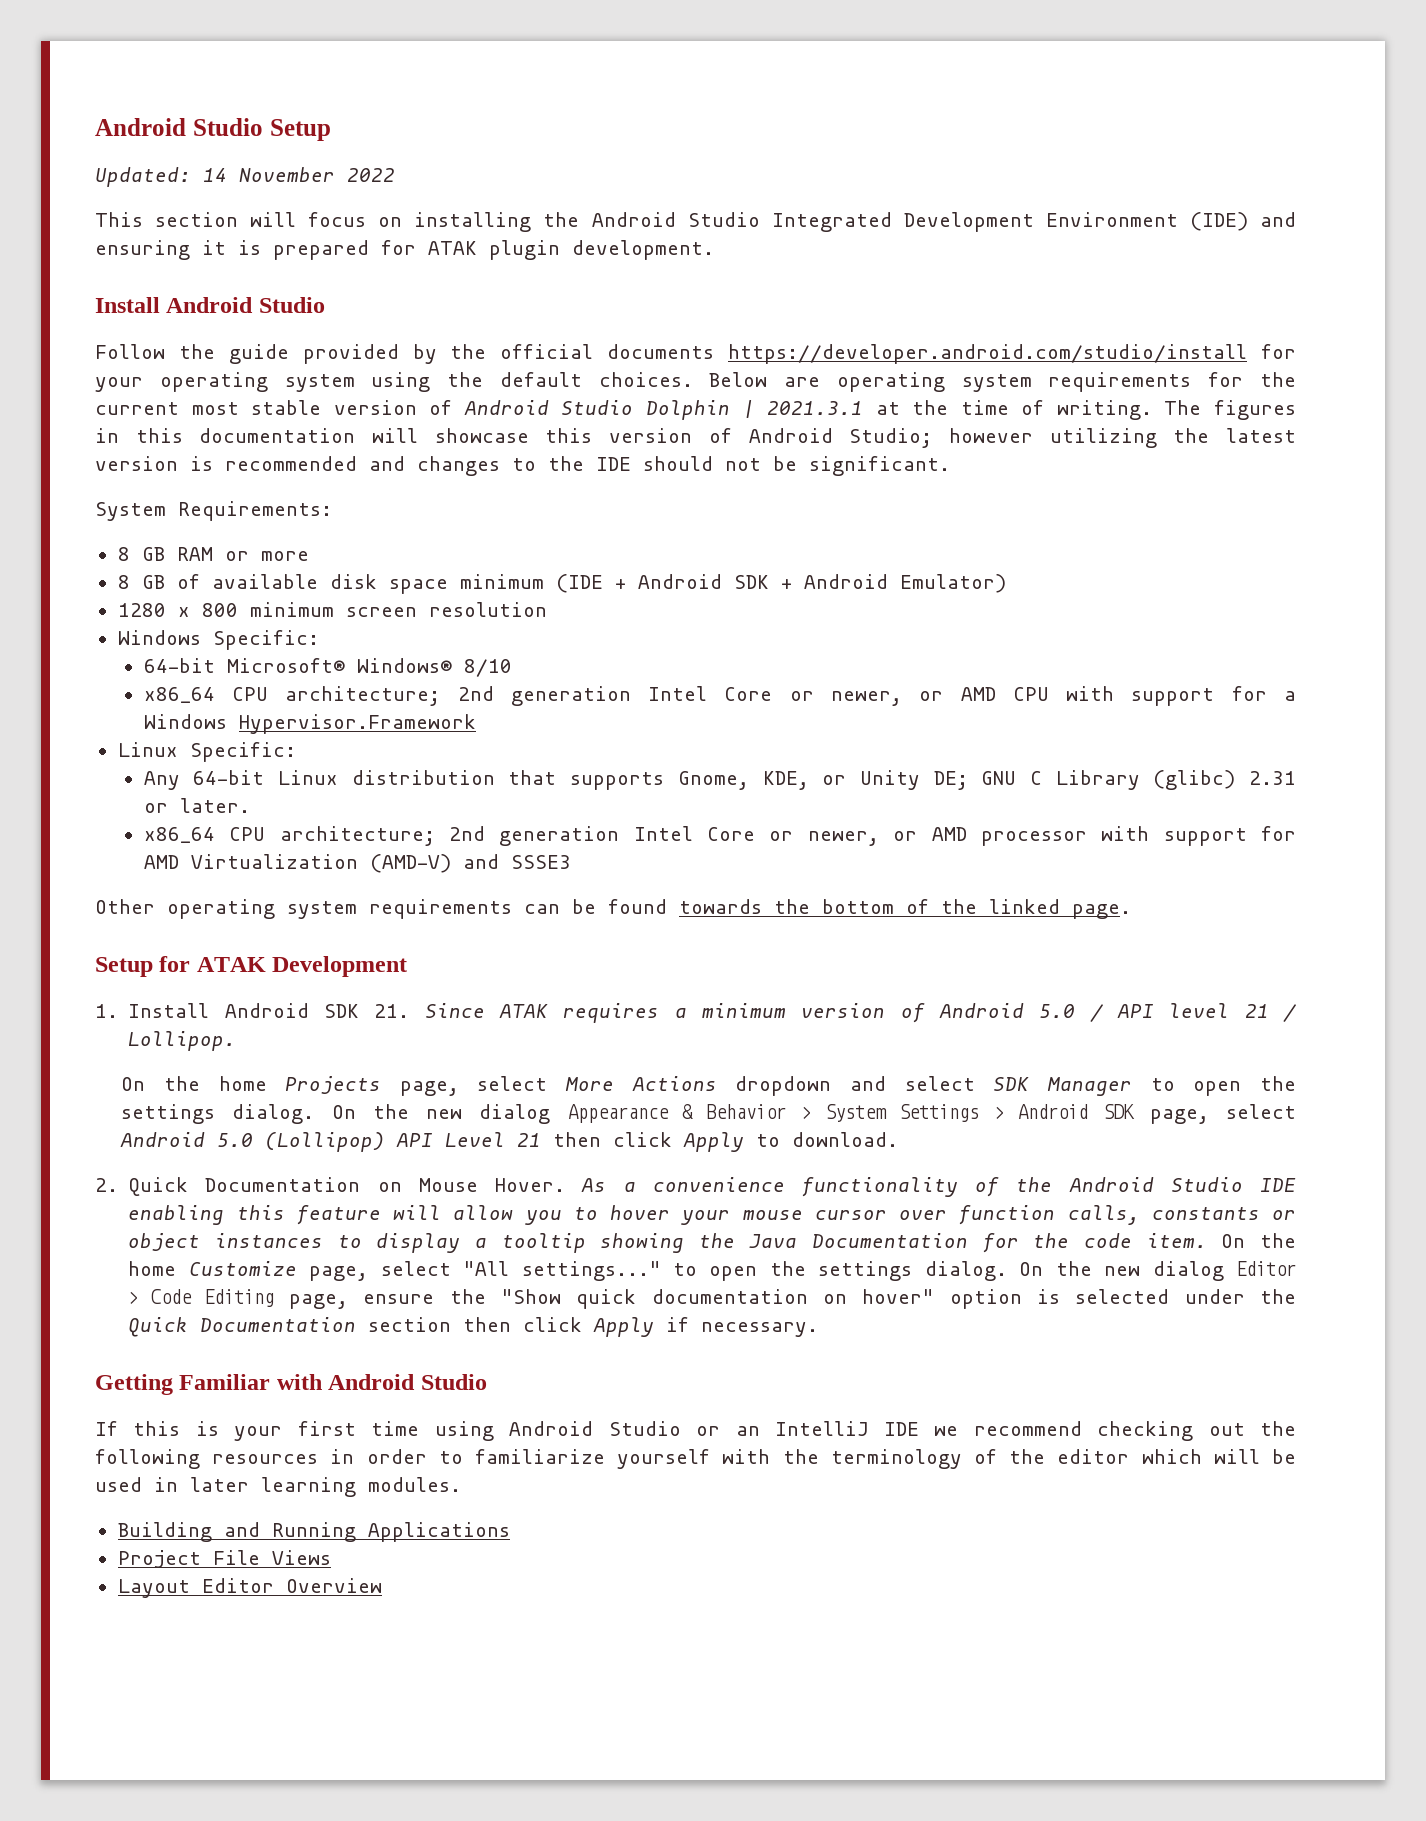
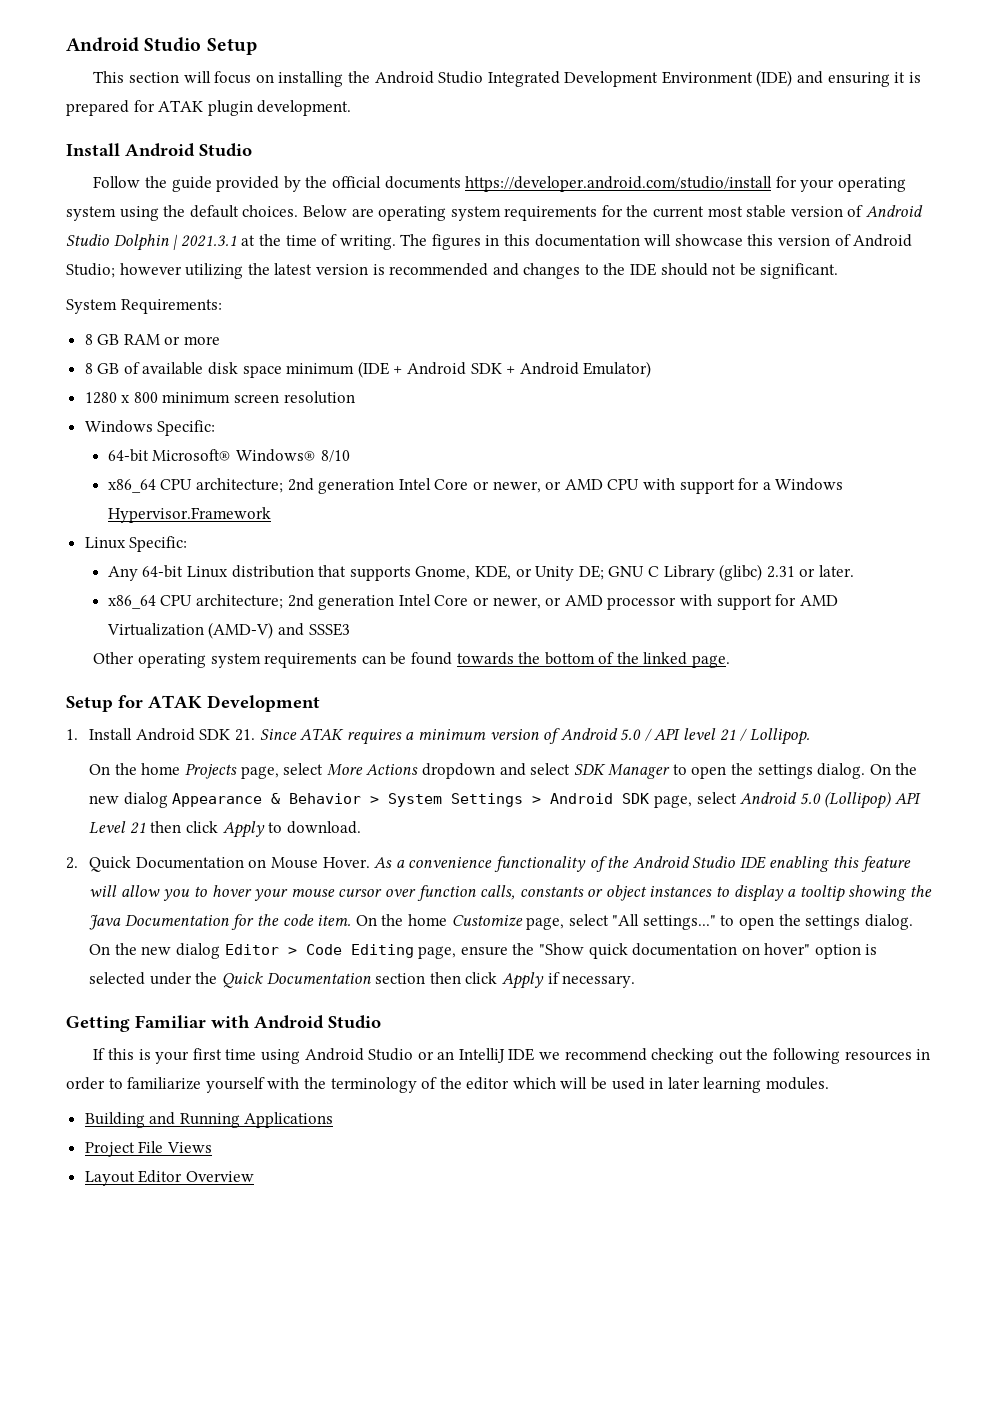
- Updated: 14 November 2022

